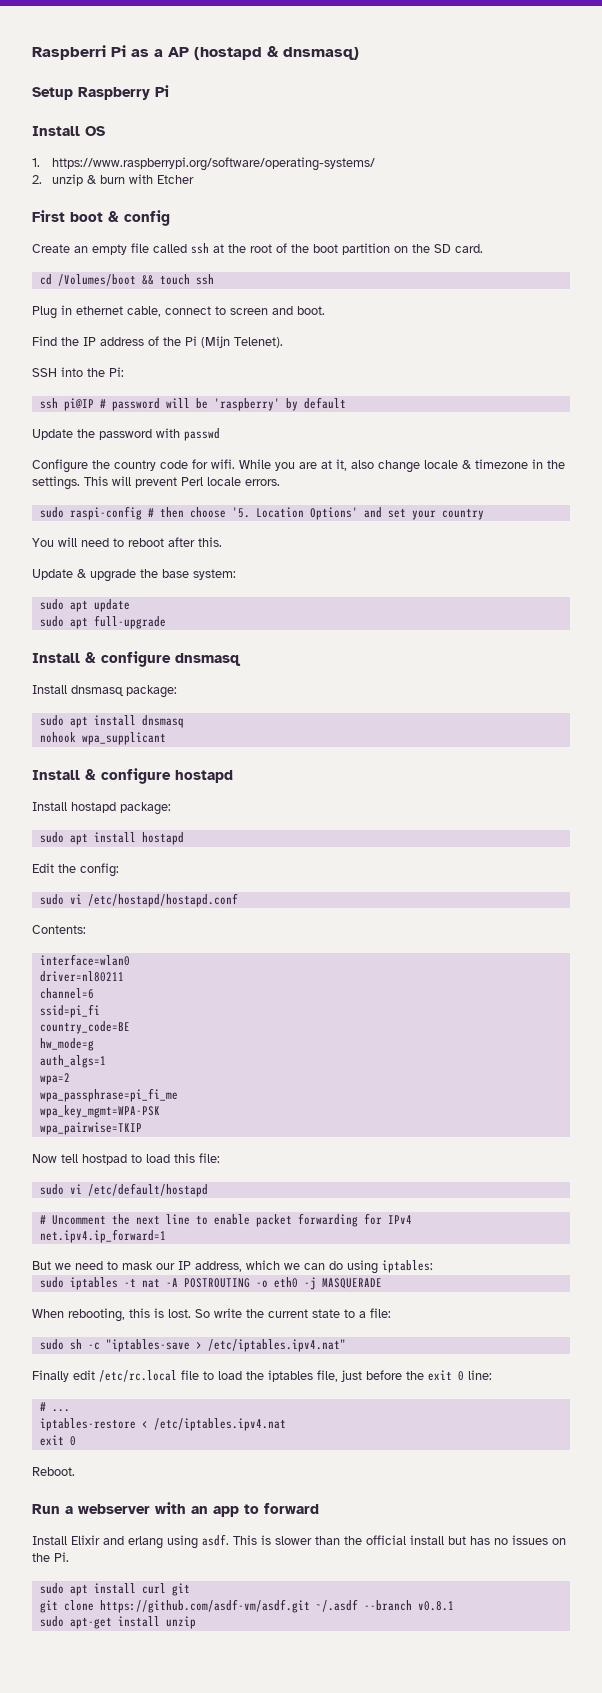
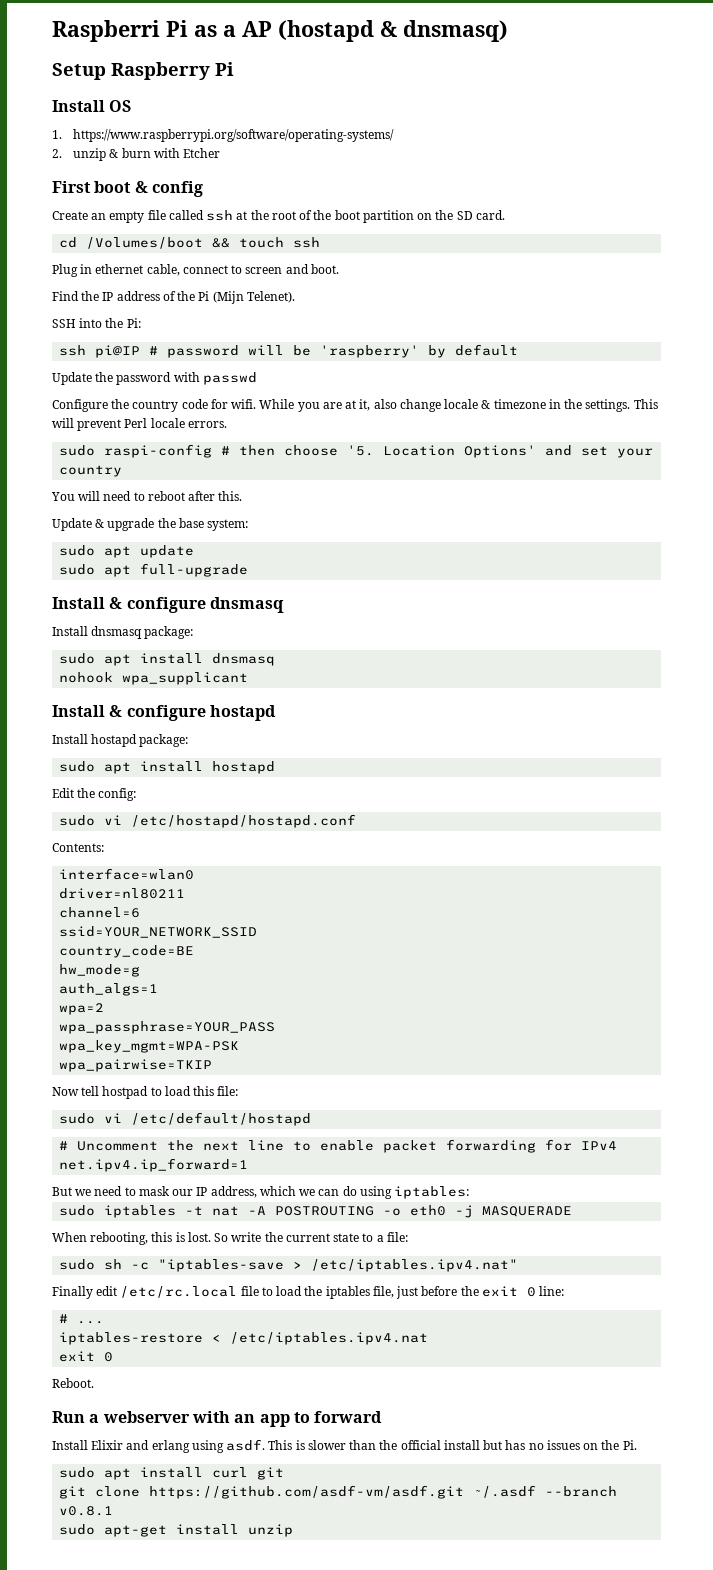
- ssid=pi_fi
+ ssid=YOUR_NETWORK_SSID
- wpa_passphrase=pi_fi_me
+ wpa_passphrase=YOUR_PASS

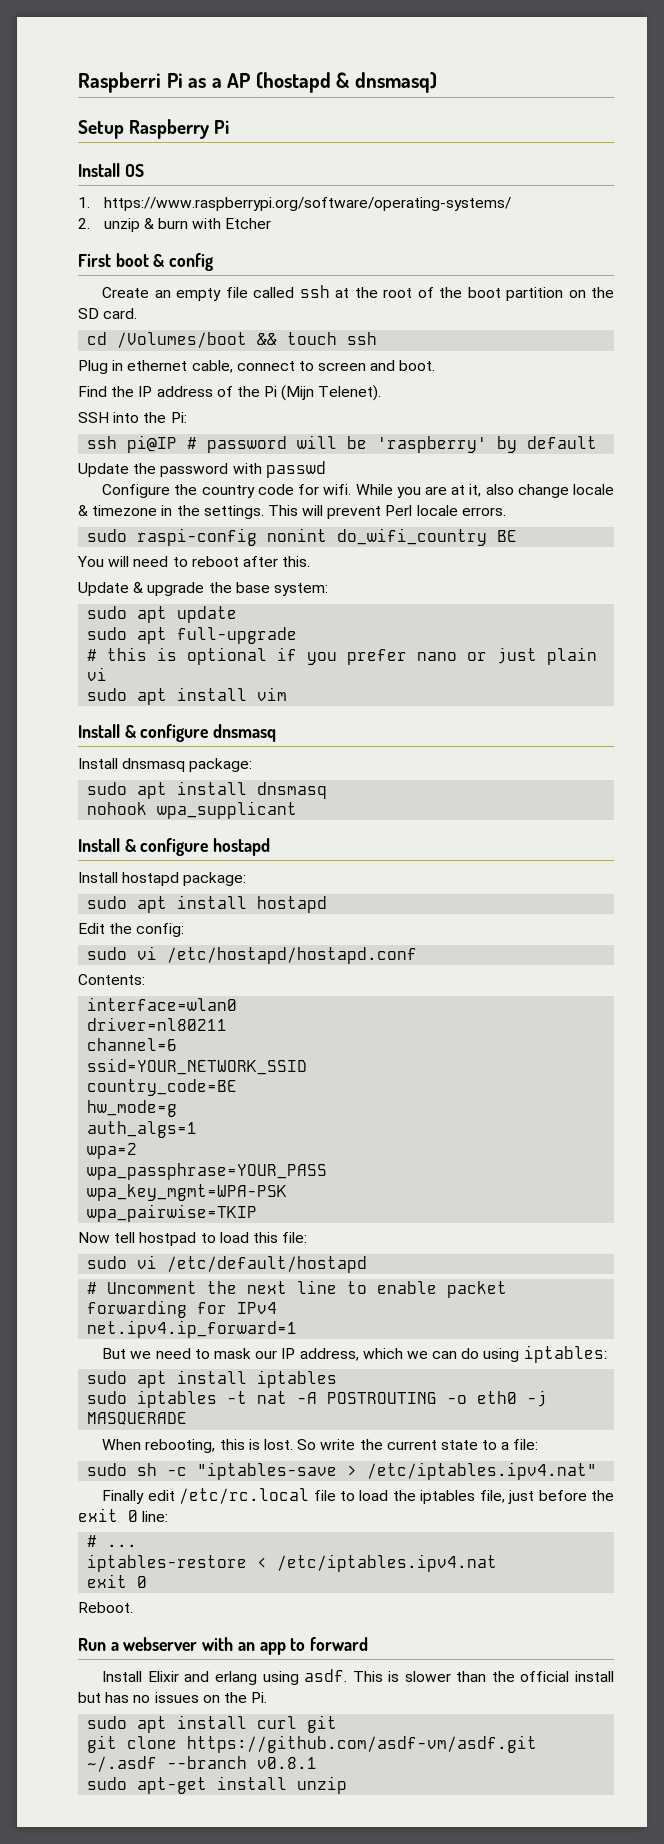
- sudo raspi-config # then choose '5. Location Options' and set your country
+ sudo raspi-config nonint do_wifi_country BE
+ # this is optional if you prefer nano or just plain vi
+ sudo apt install vim
+ sudo apt install iptables

